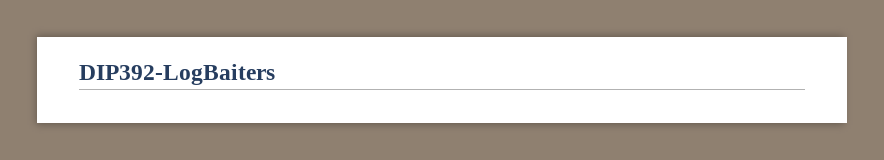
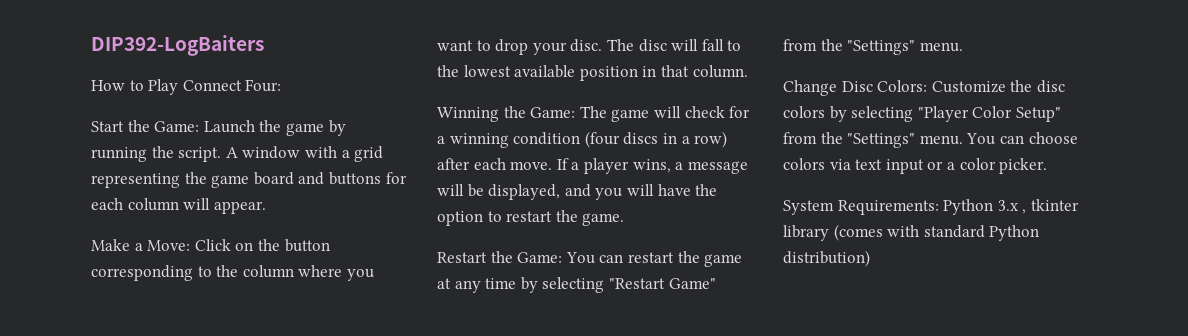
+ How to Play Connect Four:
+ Start the Game: Launch the game by running the script. A window with a grid representing the game board and buttons for each column will appear.
+ Make a Move: Click on the button corresponding to the column where you want to drop your disc. The disc will fall to the lowest available position in that column.
+ Winning the Game: The game will check for a winning condition (four discs in a row) after each move. If a player wins, a message will be displayed, and you will have the option to restart the game.
+ Restart the Game: You can restart the game at any time by selecting "Restart Game" from the "Settings" menu.
+ Change Disc Colors: Customize the disc colors by selecting "Player Color Setup" from the "Settings" menu. You can choose colors via text input or a color picker.
+ System Requirements: Python 3.x , tkinter library (comes with standard Python distribution)

